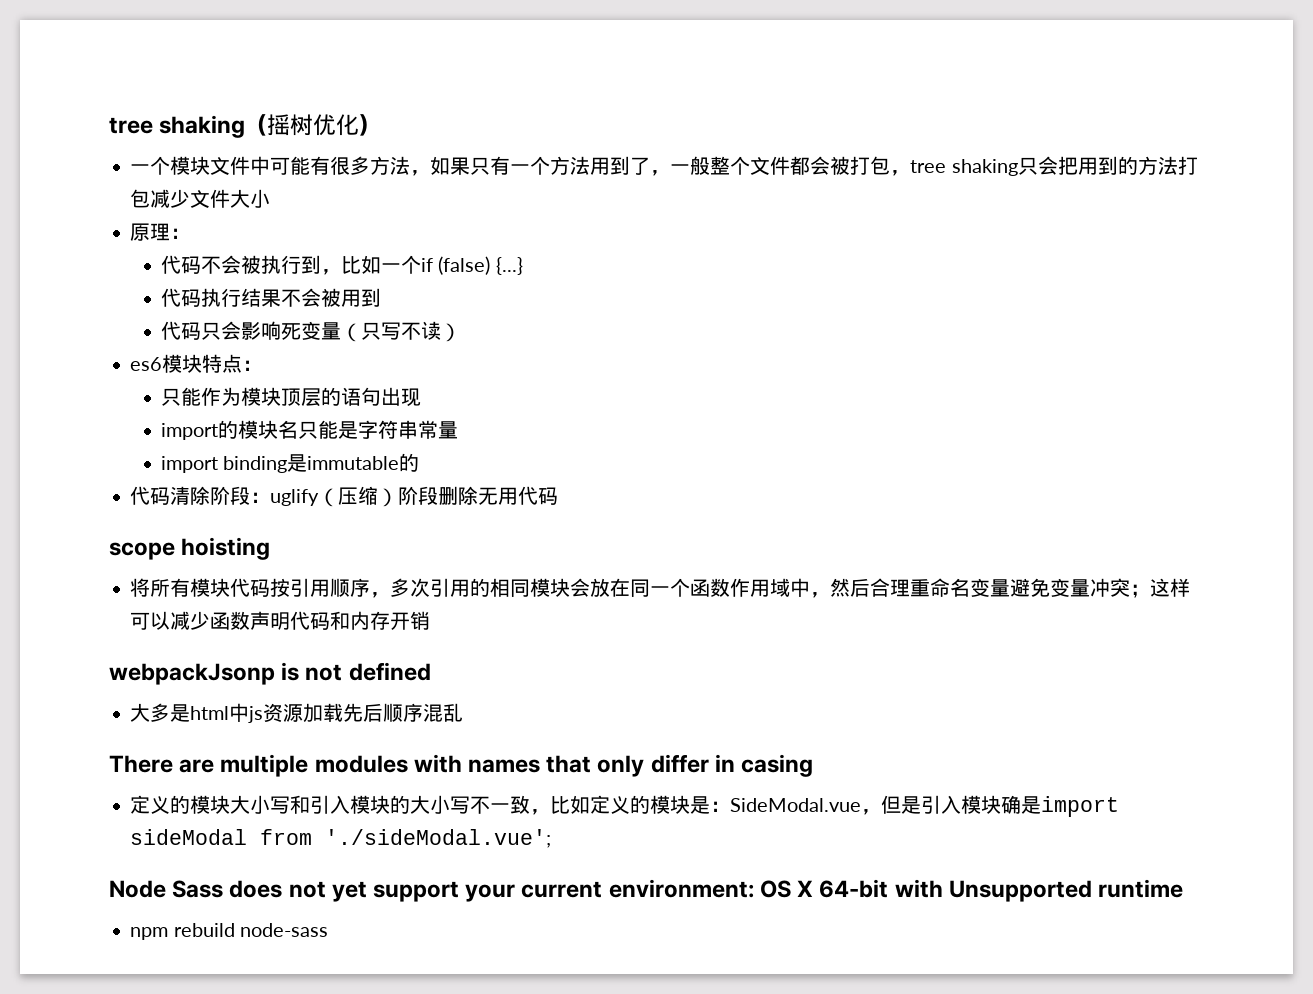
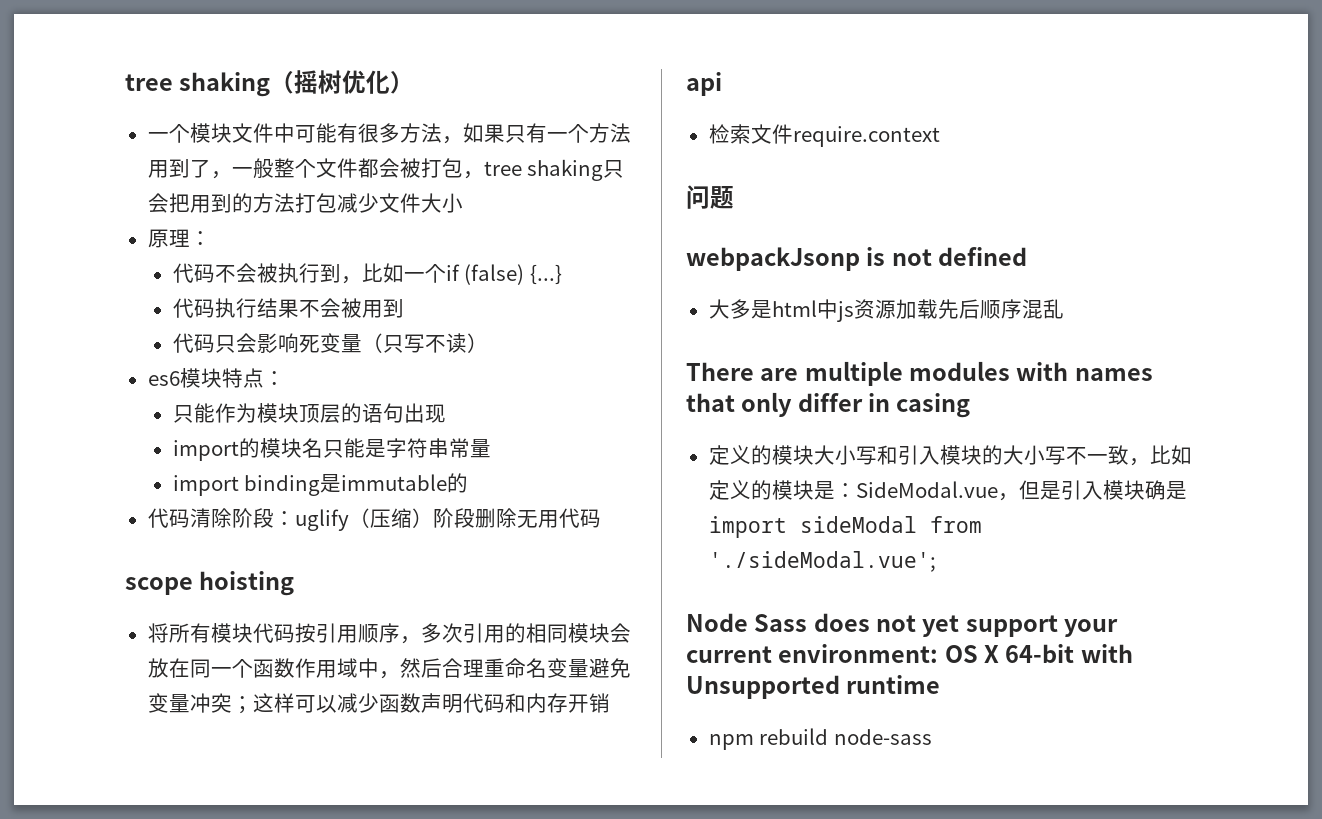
+ api
+ 检索文件require.context
+ 问题

